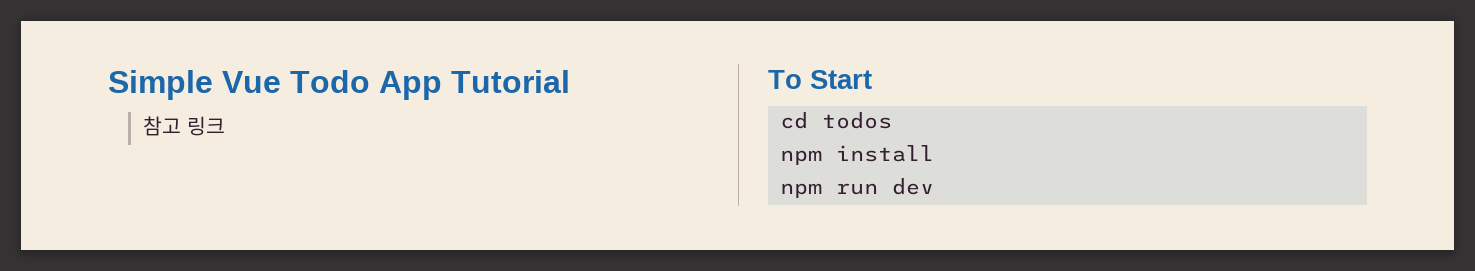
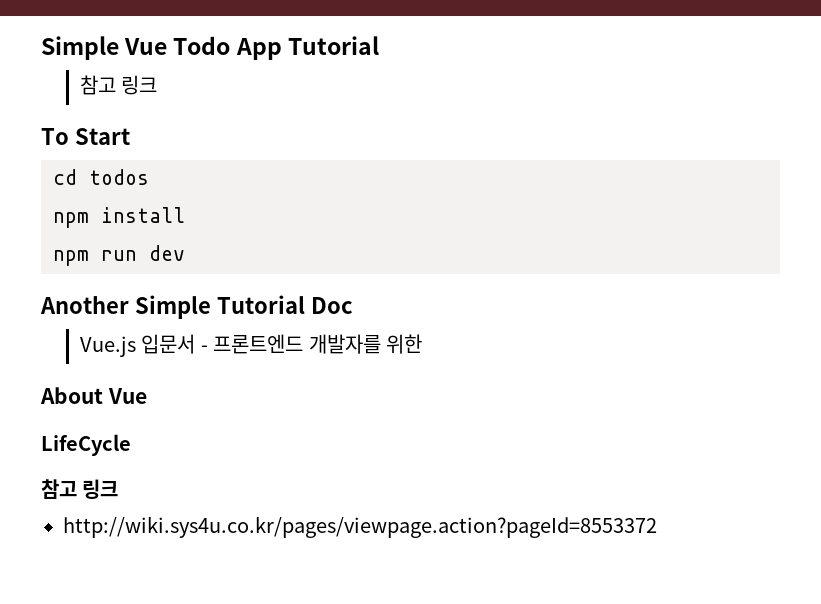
+ Another Simple Tutorial Doc
+ Vue.js 입문서 - 프론트엔드 개발자를 위한
+ About Vue
+ LifeCycle
+ 참고 링크
+ http://wiki.sys4u.co.kr/pages/viewpage.action?pageId=8553372

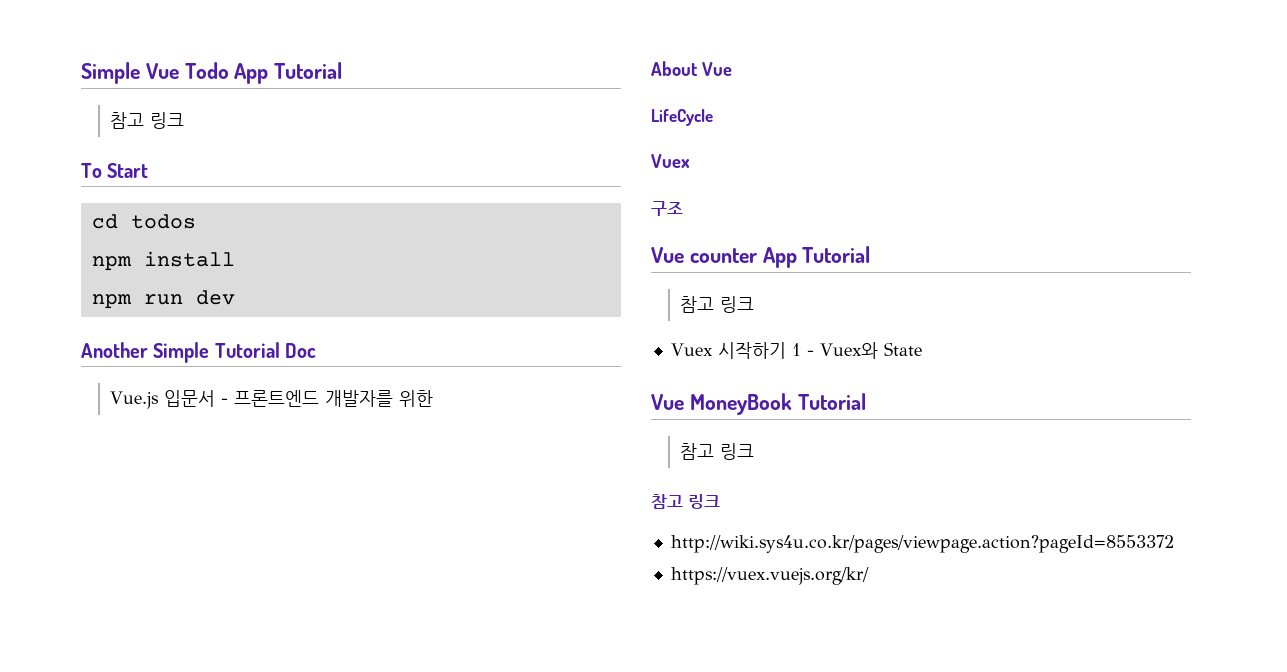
  LifeCycle
+ Vuex
+ 구조
+ Vue counter App Tutorial
+ 참고 링크
+ Vuex 시작하기 1 - Vuex와 State
+ Vue MoneyBook Tutorial
+ 참고 링크
+ https://vuex.vuejs.org/kr/

